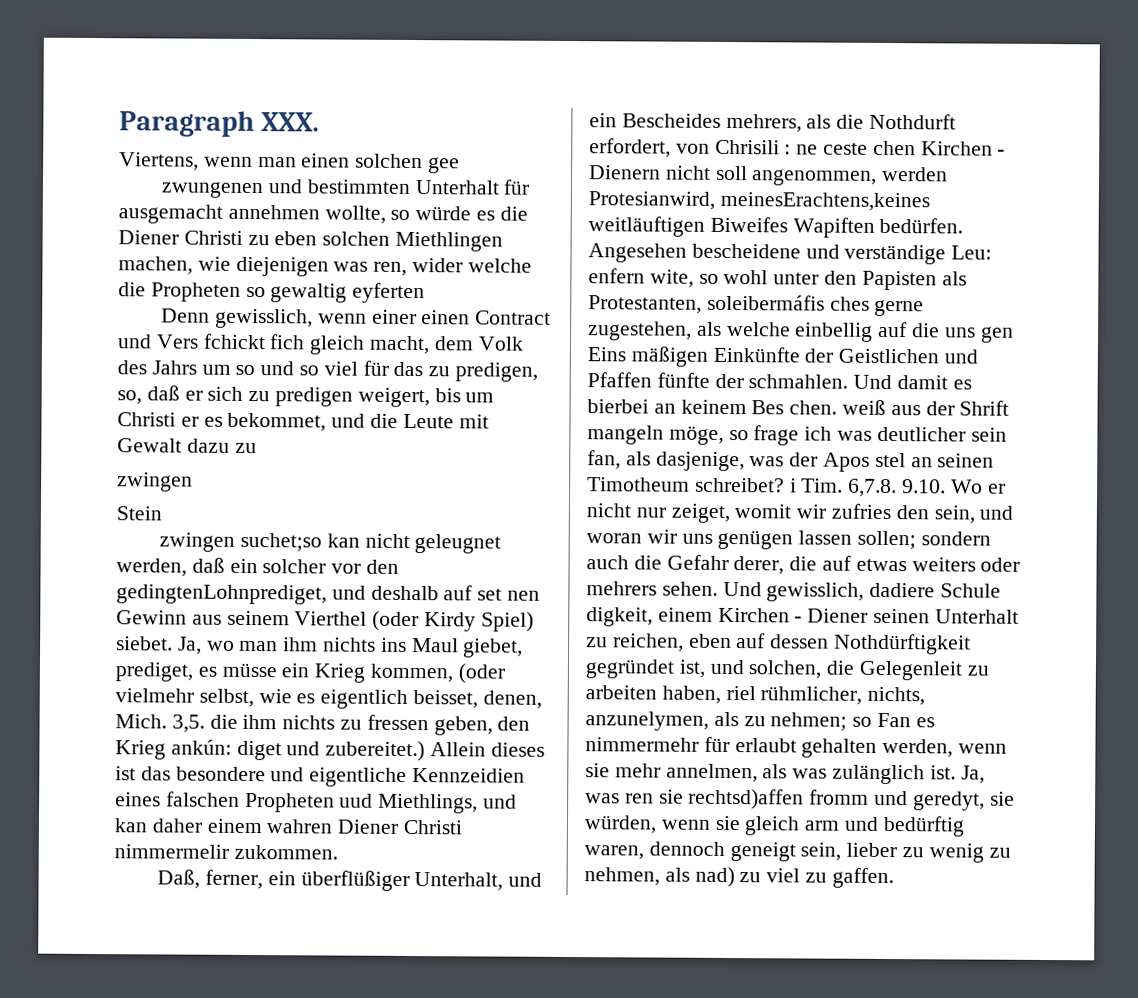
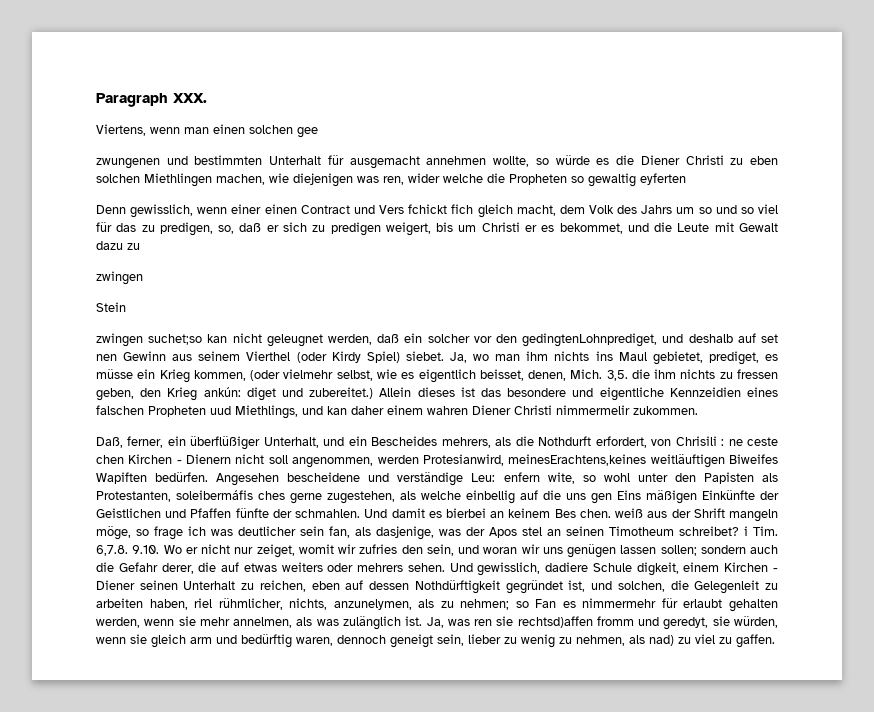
- Ja, wo man ihm nichts ins Maul giebet, prediget, es müsse ein Krieg kommen, (oder vielmehr selbst, wie es eigentlich beisset, denen, Mich.
+ Ja, wo man ihm nichts ins Maul gebietet, prediget, es müsse ein Krieg kommen, (oder vielmehr selbst, wie es eigentlich beisset, denen, Mich.

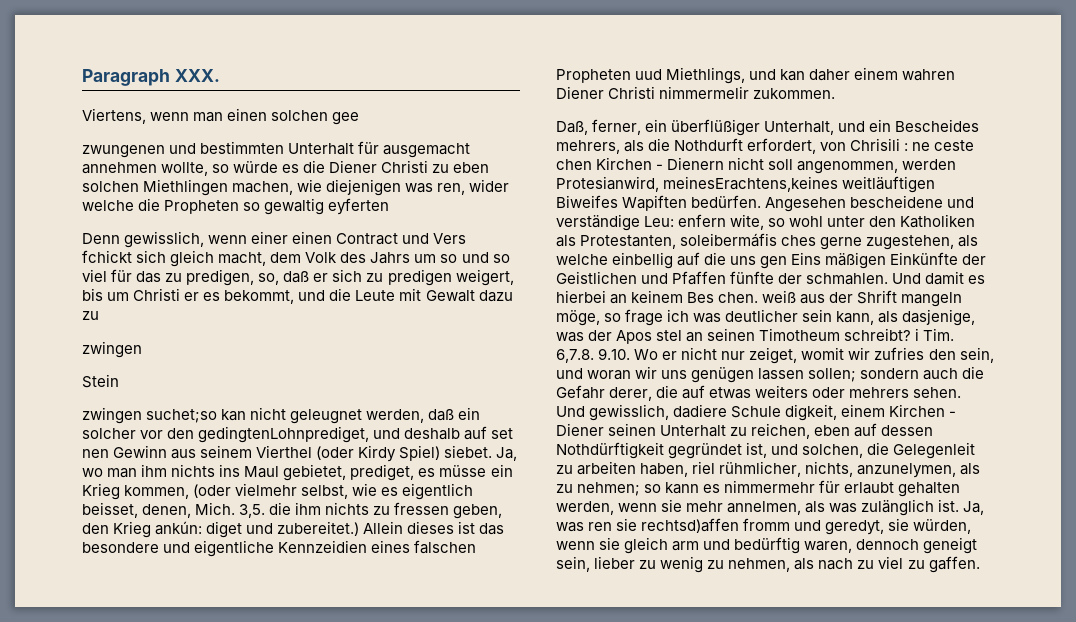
- Denn gewisslich, wenn einer einen Contract und Vers fchickt fich gleich macht, dem Volk des Jahrs um so und so viel für das zu predigen, so, daß er sich zu predigen weigert, bis um Christi er es bekommet, und die Leute mit Gewalt dazu zu
+ Denn gewisslich, wenn einer einen Contract und Vers fchickt sich gleich macht, dem Volk des Jahrs um so und so viel für das zu predigen, so, daß er sich zu predigen weigert, bis um Christi er es bekommt, und die Leute mit Gewalt dazu zu
- Angesehen bescheidene und verständige Leu: enfern wite, so wohl unter den Papisten als Protestanten, soleibermáfis ches gerne zugestehen, als welche einbellig auf die uns gen Eins mäßigen Einkünfte der Geistlichen und Pfaffen fünfte der schmahlen.
+ Angesehen bescheidene und verständige Leu: enfern wite, so wohl unter den Katholiken als Protestanten, soleibermáfis ches gerne zugestehen, als welche einbellig auf die uns gen Eins mäßigen Einkünfte der Geistlichen und Pfaffen fünfte der schmahlen.
- Und damit es bierbei an keinem Bes chen. weiß aus der Shrift mangeln möge, so frage ich was deutlicher sein fan, als dasjenige, was der Apos stel an seinen Timotheum schreibet? i Tim. 6,7.8. 9.10. Wo er nicht nur zeiget, womit wir zufries den sein, und woran wir uns genügen lassen sollen;
+ Und damit es hierbei an keinem Bes chen. weiß aus der Shrift mangeln möge, so frage ich was deutlicher sein kann, als dasjenige, was der Apos stel an seinen Timotheum schreibt? i Tim. 6,7.8. 9.10. Wo er nicht nur zeiget, womit wir zufries den sein, und woran wir uns genügen lassen sollen;
- Und gewisslich, dadiere Schule digkeit, einem Kirchen - Diener seinen Unterhalt zu reichen, eben auf dessen Nothdürftigkeit gegründet ist, und solchen, die Gelegenleit zu arbeiten haben, riel rühmlicher, nichts, anzunelymen, als zu nehmen; so Fan es nimmermehr für erlaubt gehalten werden, wenn sie mehr annelmen, als was zulänglich ist.
+ Und gewisslich, dadiere Schule digkeit, einem Kirchen - Diener seinen Unterhalt zu reichen, eben auf dessen Nothdürftigkeit gegründet ist, und solchen, die Gelegenleit zu arbeiten haben, riel rühmlicher, nichts, anzunelymen, als zu nehmen; so kann es nimmermehr für erlaubt gehalten werden, wenn sie mehr annelmen, als was zulänglich ist.
- Ja, was ren sie rechtsd)affen fromm und geredyt, sie würden, wenn sie gleich arm und bedürftig waren, dennoch geneigt sein, lieber zu wenig zu nehmen, als nad) zu viel zu gaffen.
+ Ja, was ren sie rechtsd)affen fromm und geredyt, sie würden, wenn sie gleich arm und bedürftig waren, dennoch geneigt sein, lieber zu wenig zu nehmen, als nach zu viel zu gaffen.

